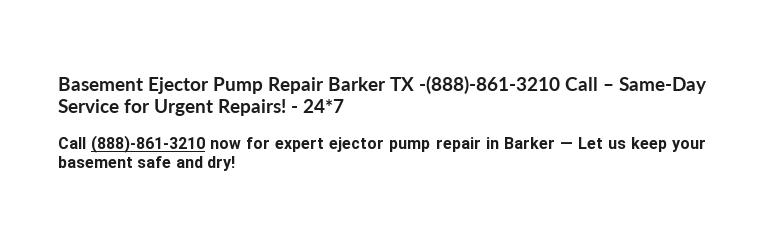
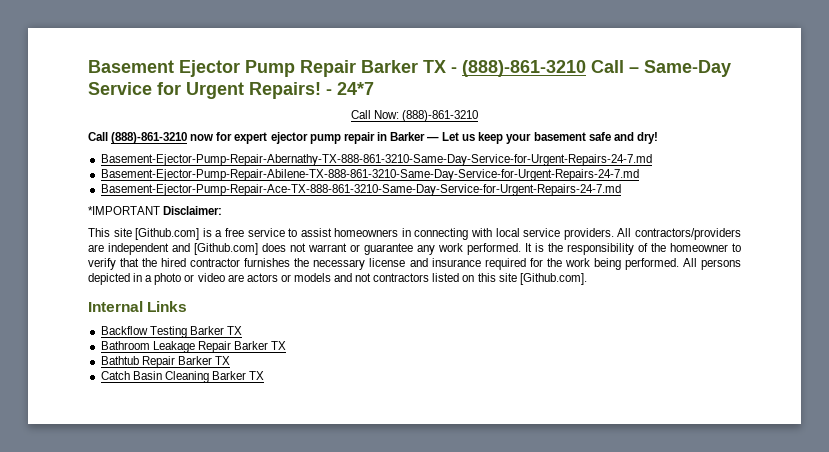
- Basement Ejector Pump Repair Barker TX -(888)-861-3210 Call – Same-Day Service for Urgent Repairs!
+ Basement Ejector Pump Repair Barker TX - (888)-861-3210 Call – Same-Day Service for Urgent Repairs!
+ Call Now: (888)-861-3210
+ Basement-Ejector-Pump-Repair-Abernathy-TX-888-861-3210-Same-Day-Service-for-Urgent-Repairs-24-7.md
+ Basement-Ejector-Pump-Repair-Abilene-TX-888-861-3210-Same-Day-Service-for-Urgent-Repairs-24-7.md
+ Basement-Ejector-Pump-Repair-Ace-TX-888-861-3210-Same-Day-Service-for-Urgent-Repairs-24-7.md
+ *IMPORTANT Disclaimer:
+ This site [Github.com] is a free service to assist homeowners in connecting with local service providers. All contractors/providers are independent and [Github.com] does not warrant or guarantee any work performed. It is the responsibility of the homeowner to verify that the hired contractor furnishes the necessary license and insurance required for the work being performed. All persons depicted in a photo or video are actors or models and not contractors listed on this site [Github.com].
+ Internal Links
+ Backflow Testing Barker TX
+ Bathroom Leakage Repair Barker TX
+ Bathtub Repair Barker TX
+ Catch Basin Cleaning Barker TX

